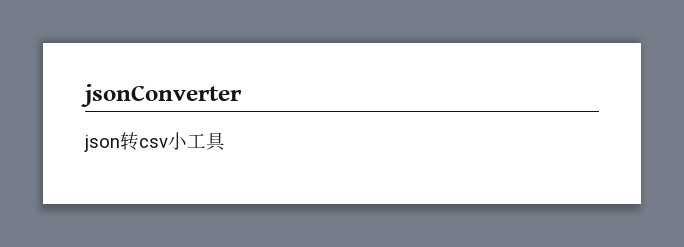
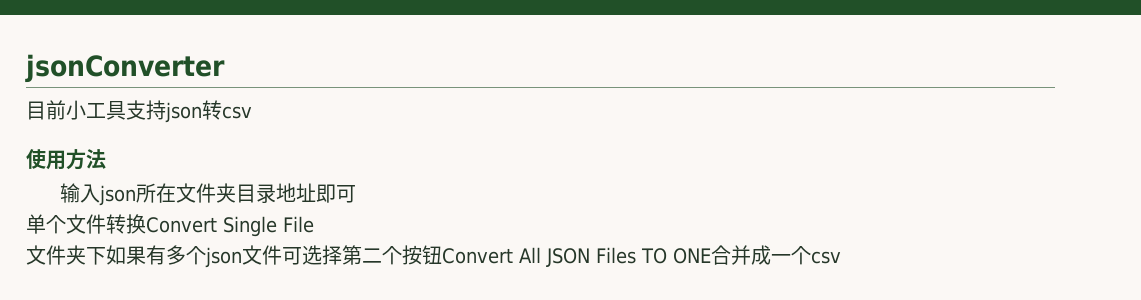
- json转csv小工具
+ 目前小工具支持json转csv
+ 使用方法
+ 输入json所在文件夹目录地址即可
+ 单个文件转换Convert Single File
+ 文件夹下如果有多个json文件可选择第二个按钮Convert All JSON Files TO ONE合并成一个csv

